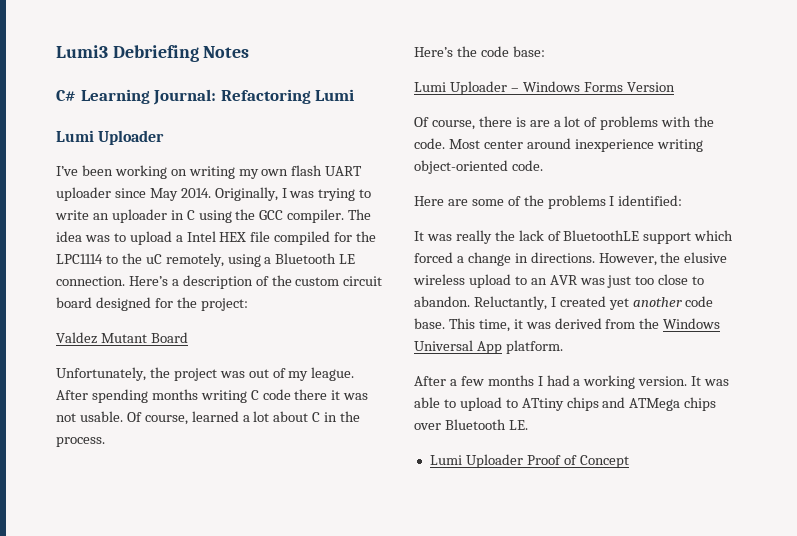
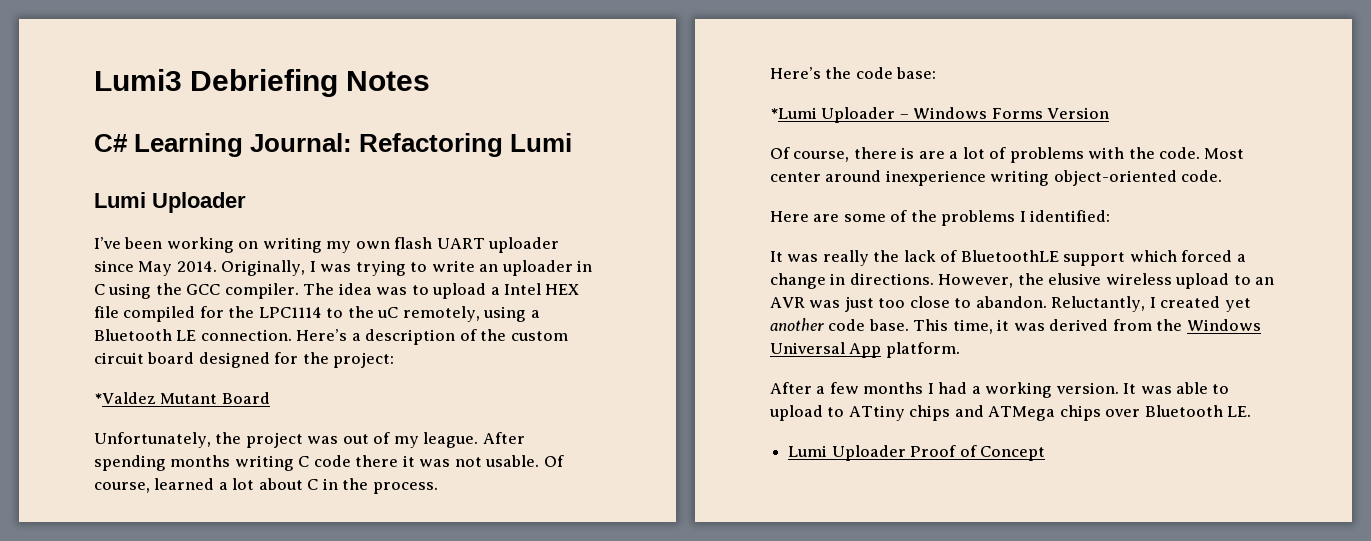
- Valdez Mutant Board
+ *Valdez Mutant Board
- Lumi Uploader – Windows Forms Version
+ *Lumi Uploader – Windows Forms Version

